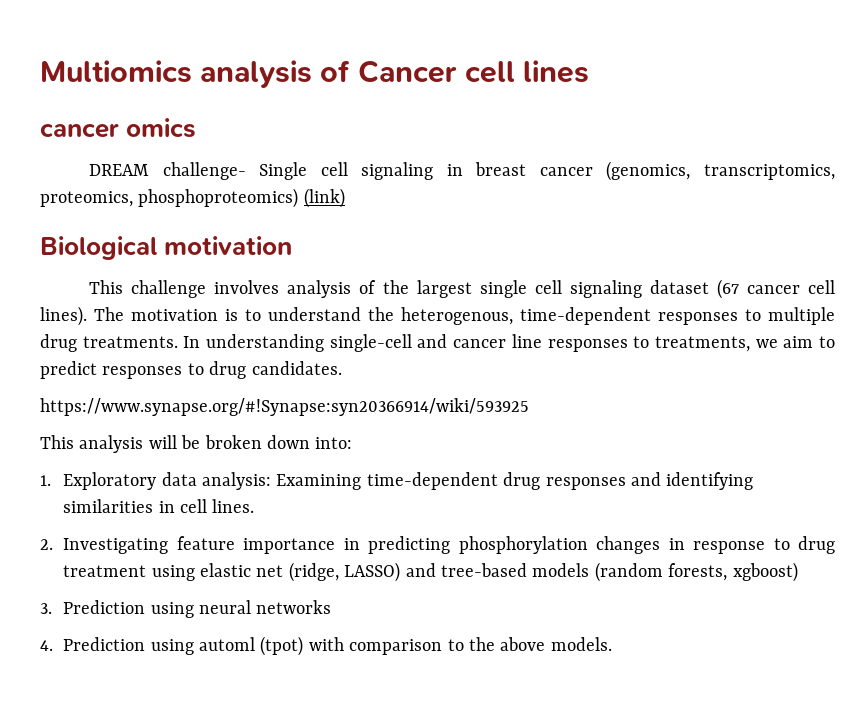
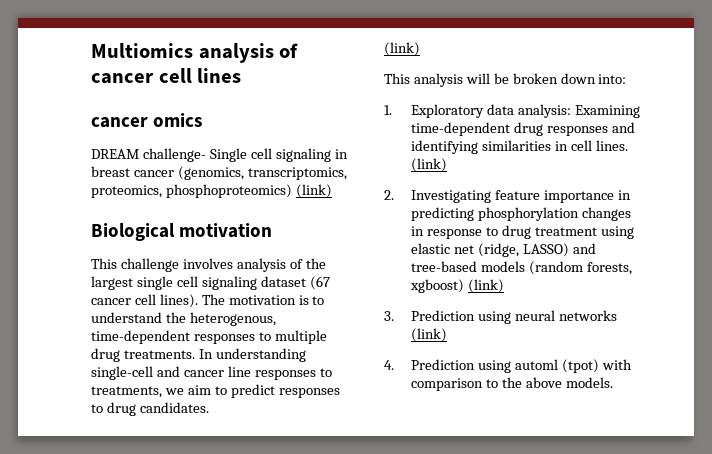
- Multiomics analysis of Cancer cell lines
+ Multiomics analysis of cancer cell lines
  In understanding single-cell and cancer line responses to treatments, we aim to predict responses to drug candidates.
- https://www.synapse.org/#!Synapse:syn20366914/wiki/593925
+ (link)
- 1. Exploratory data analysis: Examining time-dependent drug responses and identifying similarities in cell lines.
+ 1. Exploratory data analysis: Examining time-dependent drug responses and identifying similarities in cell lines. (link)
- 2. Investigating feature importance in predicting phosphorylation changes in response to drug treatment using elastic net (ridge, LASSO) and tree-based models (random forests, xgboost)
+ 2. Investigating feature importance in predicting phosphorylation changes in response to drug treatment using elastic net (ridge, LASSO) and tree-based models (random forests, xgboost) (link)
- 3. Prediction using neural networks
+ 3. Prediction using neural networks (link)

